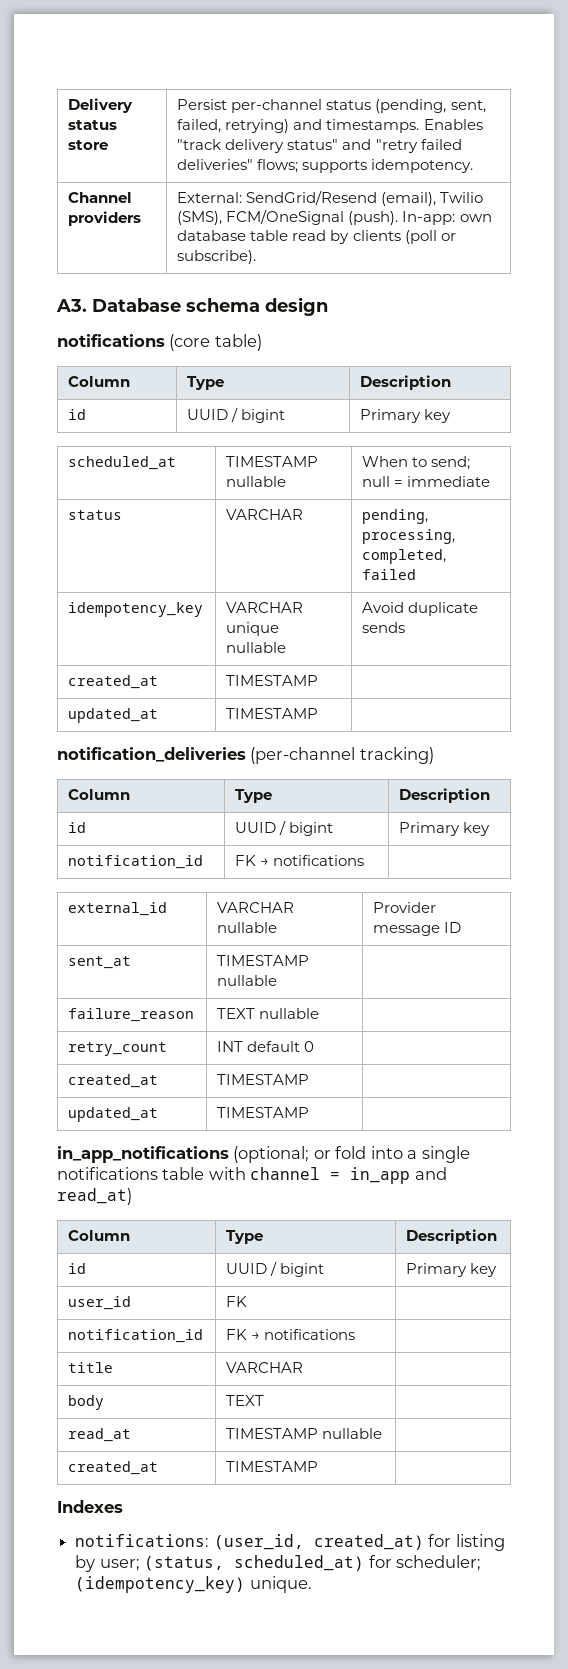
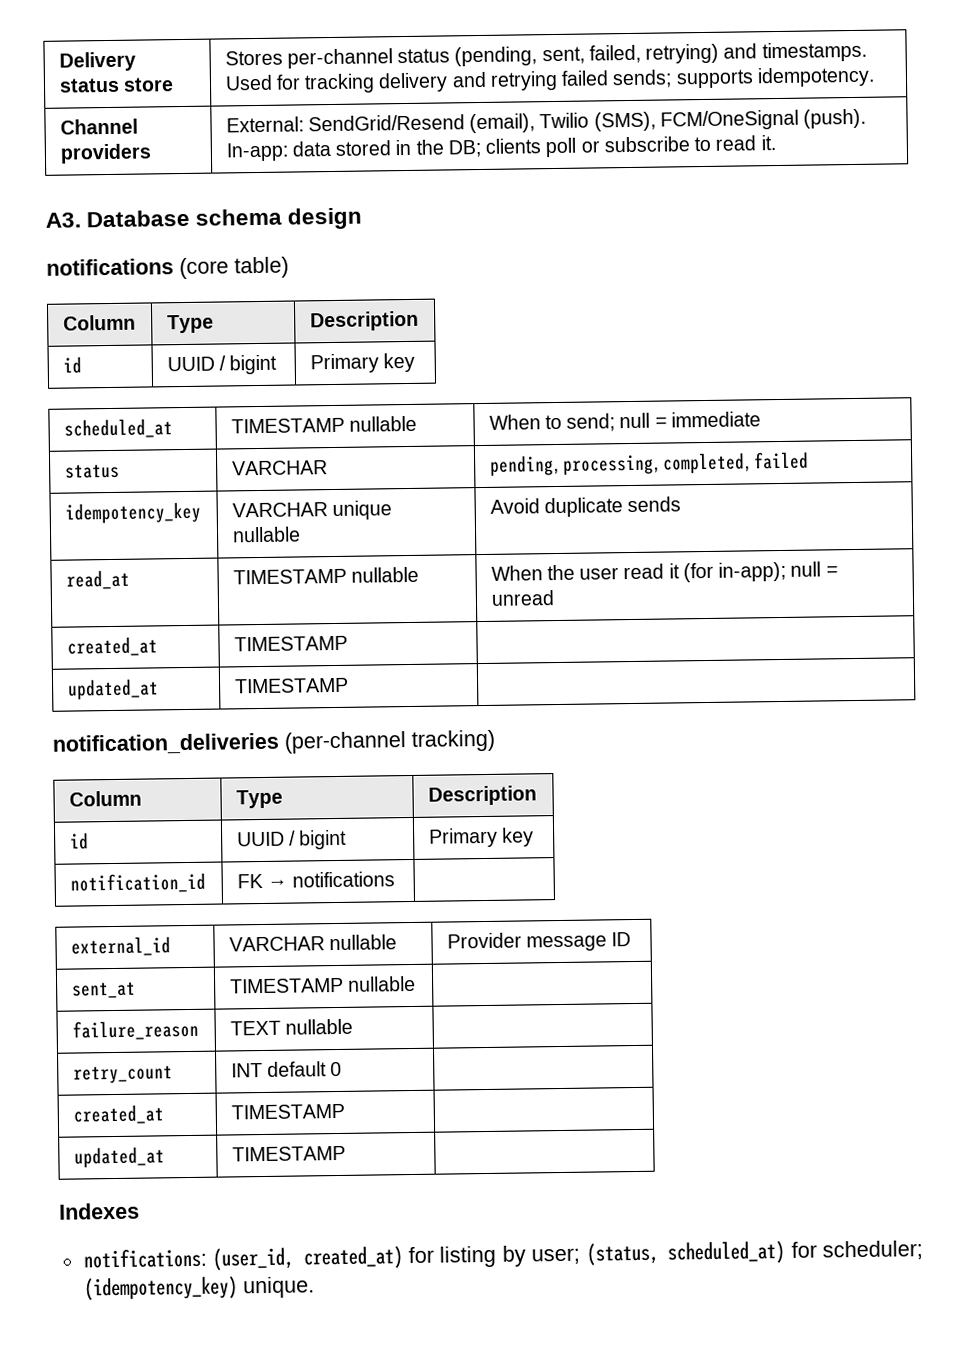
- Delivery status store | Persist per-channel status (pending, sent, failed, retrying) and timestamps. Enables "track delivery status" and "retry failed deliveries" flows; supports idempotency.
+ Delivery status store | Stores per-channel status (pending, sent, failed, retrying) and timestamps. Used for tracking delivery and retrying failed sends; supports idempotency.
- Channel providers | External: SendGrid/Resend (email), Twilio (SMS), FCM/OneSignal (push). In-app: own database table read by clients (poll or subscribe).
+ Channel providers | External: SendGrid/Resend (email), Twilio (SMS), FCM/OneSignal (push). In-app: data stored in the DB; clients poll or subscribe to read it.
+ read_at | TIMESTAMP nullable | When the user read it (for in-app); null = unread
- in_app_notifications (optional; or fold into a single notifications table with channel = in_app and read_at)
- Column | Type | Description
- id | UUID / bigint | Primary key
- user_id | FK |
- notification_id | FK → notifications |
- title | VARCHAR |
- body | TEXT |
- read_at | TIMESTAMP nullable |
- created_at | TIMESTAMP |

